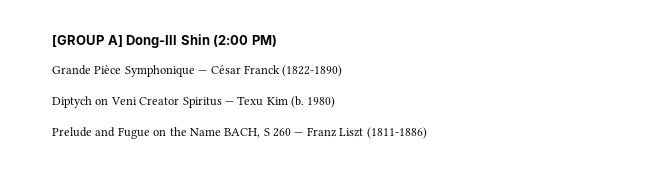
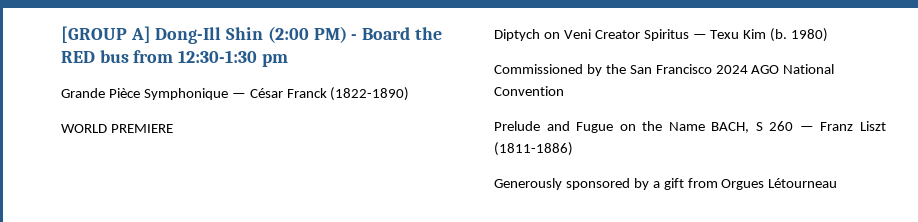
- [GROUP A] Dong-Ill Shin (2:00 PM)
+ [GROUP A] Dong-Ill Shin (2:00 PM) - Board the RED bus from 12:30-1:30 pm
+ WORLD PREMIERE
+ Commissioned by the San Francisco 2024 AGO National Convention
+ Generously sponsored by a gift from Orgues Létourneau

